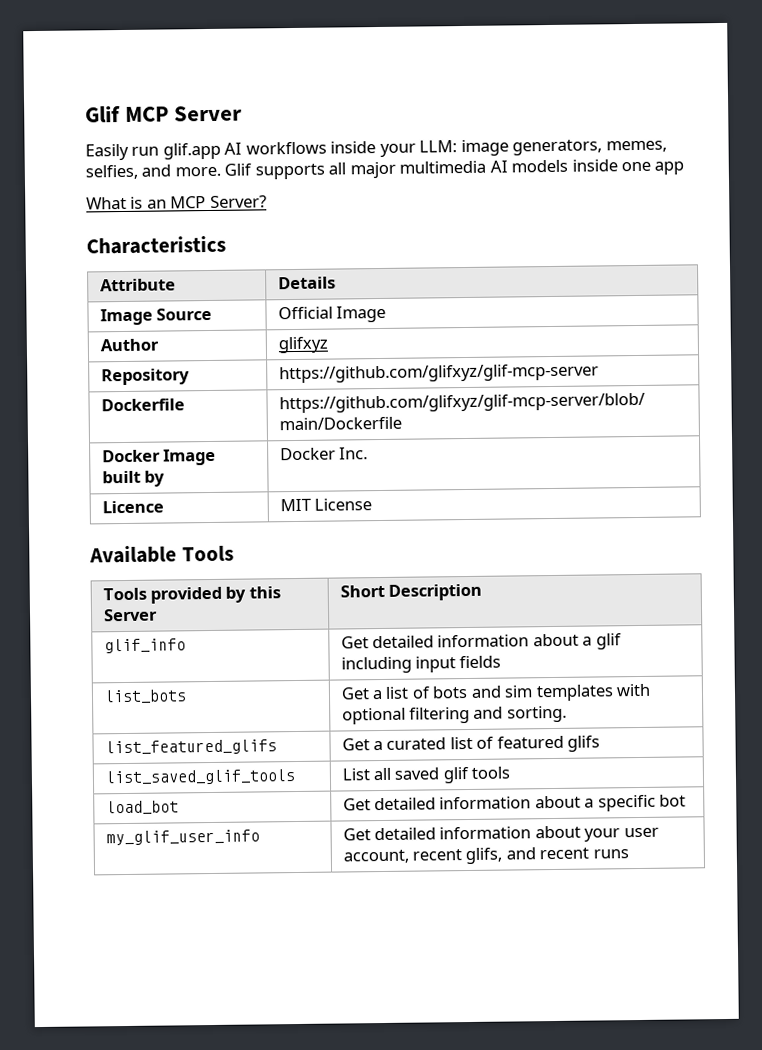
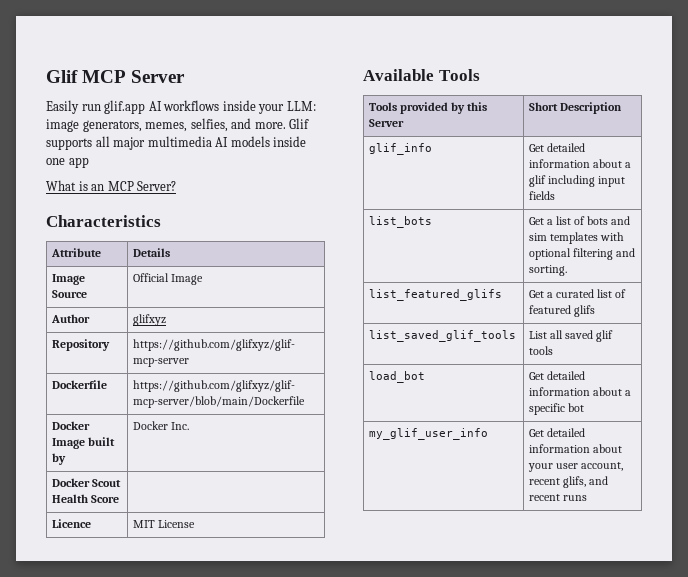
+ Docker Scout Health Score |

